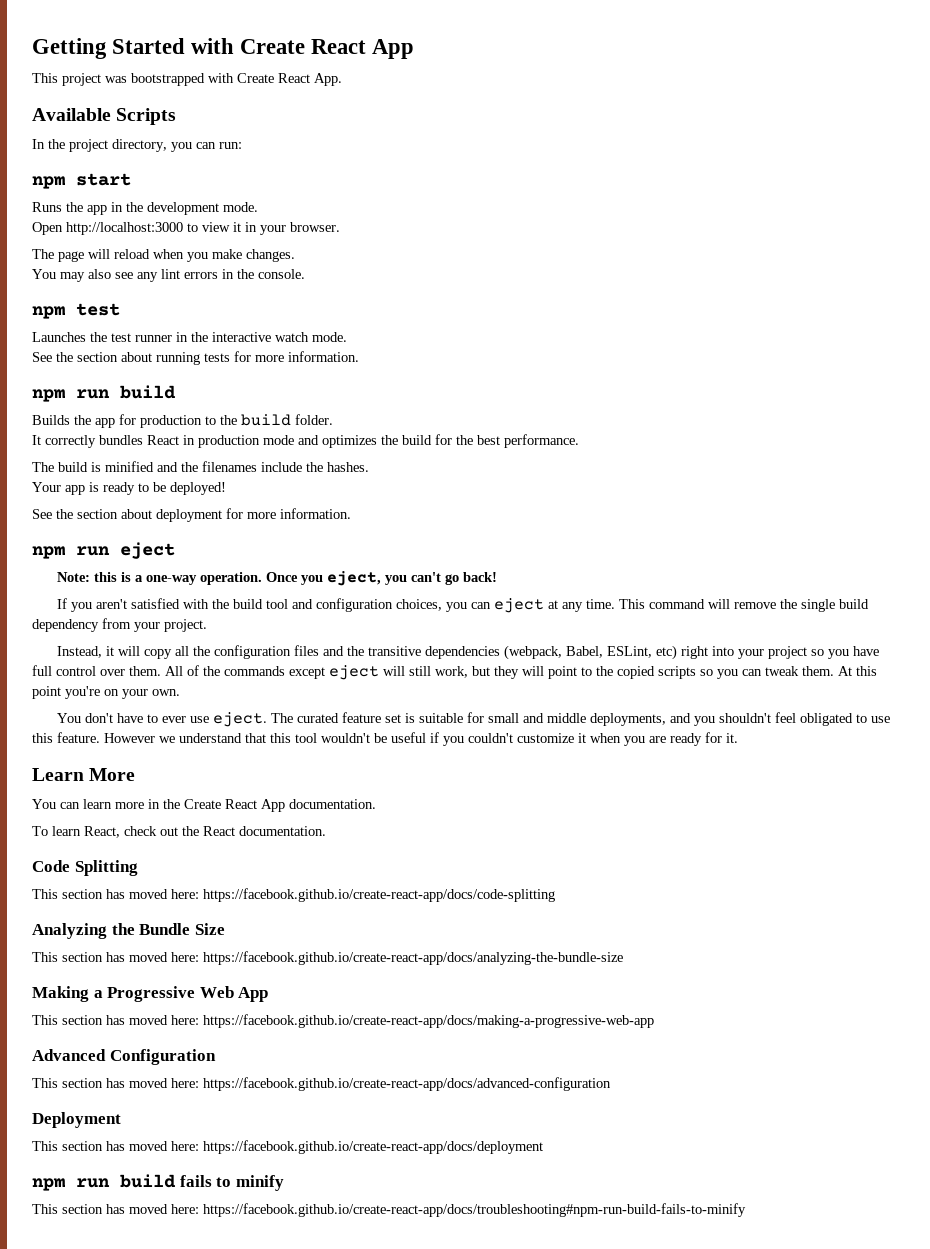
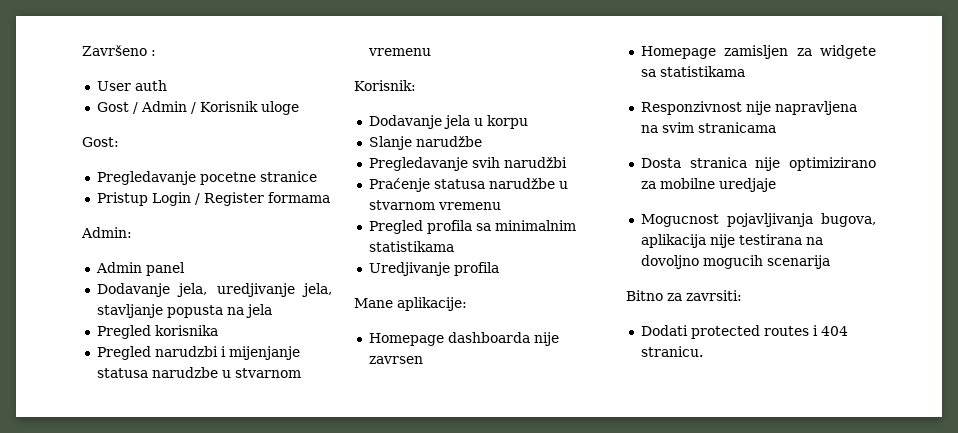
- Getting Started with Create React App
- This project was bootstrapped with Create React App.
- Available Scripts
- In the project directory, you can run:
- npm start
- Runs the app in the development mode.
- Open http://localhost:3000 to view it in your browser.
- The page will reload when you make changes.
- You may also see any lint errors in the console.
- npm test
- Launches the test runner in the interactive watch mode.
- See the section about running tests for more information.
- npm run build
- Builds the app for production to the build folder.
- It correctly bundles React in production mode and optimizes the build for the best performance.
- The build is minified and the filenames include the hashes.
- Your app is ready to be deployed!
- See the section about deployment for more information.
- npm run eject
- Note: this is a one-way operation. Once you eject, you can't go back!
- If you aren't satisfied with the build tool and configuration choices, you can eject at any time. This command will remove the single build dependency from your project.
- Instead, it will copy all the configuration files and the transitive dependencies (webpack, Babel, ESLint, etc) right into your project so you have full control over them. All of the commands except eject will still work, but they will point to the copied scripts so you can tweak them. At this point you're on your own.
- You don't have to ever use eject. The curated feature set is suitable for small and middle deployments, and you shouldn't feel obligated to use this feature. However we understand that this tool wouldn't be useful if you couldn't customize it when you are ready for it.
- Learn More
- You can learn more in the Create React App documentation.
- To learn React, check out the React documentation.
- Code Splitting
- This section has moved here: https://facebook.github.io/create-react-app/docs/code-splitting
- Analyzing the Bundle Size
- This section has moved here: https://facebook.github.io/create-react-app/docs/analyzing-the-bundle-size
- Making a Progressive Web App
- This section has moved here: https://facebook.github.io/create-react-app/docs/making-a-progressive-web-app
- Advanced Configuration
- This section has moved here: https://facebook.github.io/create-react-app/docs/advanced-configuration
- Deployment
- This section has moved here: https://facebook.github.io/create-react-app/docs/deployment
- npm run build fails to minify
- This section has moved here: https://facebook.github.io/create-react-app/docs/troubleshooting#npm-run-build-fails-to-minify
+ Završeno :
+ User auth
+ Gost / Admin / Korisnik uloge
+ Gost:
+ Pregledavanje pocetne stranice
+ Pristup Login / Register formama
+ Admin:
+ Admin panel
+ Dodavanje jela, uredjivanje jela, stavljanje popusta na jela
+ Pregled korisnika
+ Pregled narudzbi i mijenjanje statusa narudzbe u stvarnom vremenu
+ Korisnik:
+ Dodavanje jela u korpu
+ Slanje narudžbe
+ Pregledavanje svih narudžbi
+ Praćenje statusa narudžbe u stvarnom vremenu
+ Pregled profila sa minimalnim statistikama
+ Uredjivanje profila
+ Mane aplikacije:
+ Homepage dashboarda nije zavrsen
+ Homepage zamisljen za widgete sa statistikama
+ Responzivnost nije napravljena na svim stranicama
+ Dosta stranica nije optimizirano za mobilne uredjaje
+ Mogucnost pojavljivanja bugova, aplikacija nije testirana na dovoljno mogucih scenarija
+ Bitno za zavrsiti:
+ Dodati protected routes i 404 stranicu.

